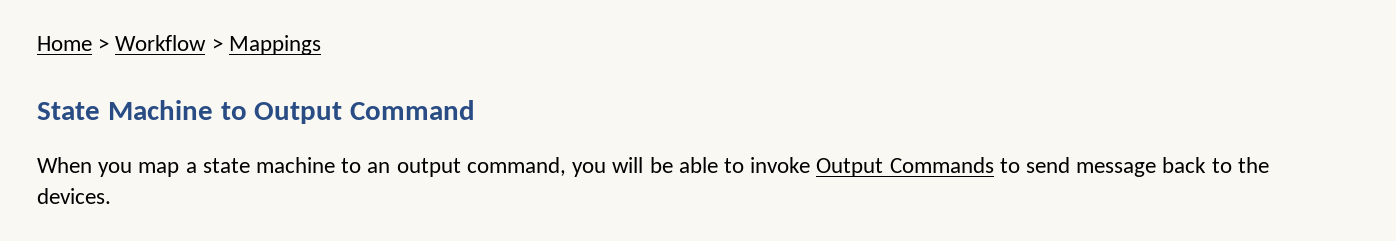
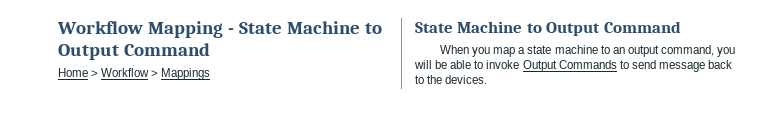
+ Workflow Mapping - State Machine to Output Command

